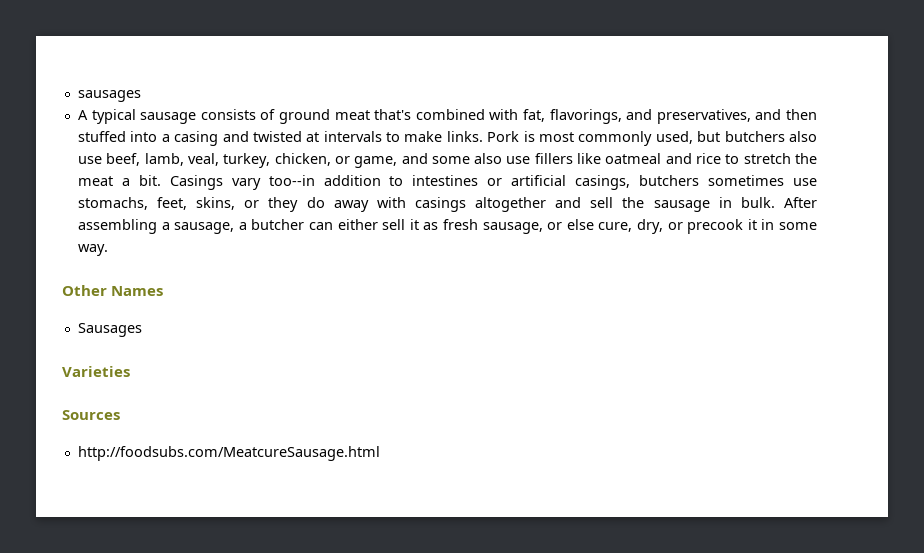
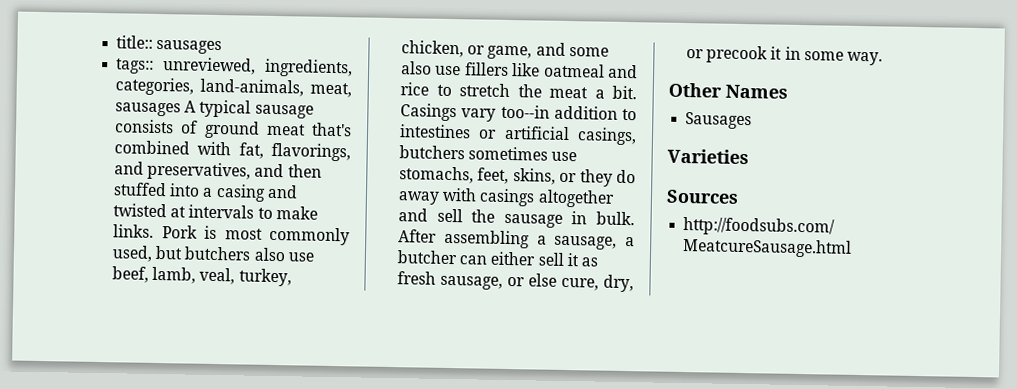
- sausages
+ title:: sausages
- A typical sausage consists of ground meat that's combined with fat, flavorings, and preservatives, and then stuffed into a casing and twisted at intervals to make links.
+ tags:: unreviewed, ingredients, categories, land-animals, meat, sausages A typical sausage consists of ground meat that's combined with fat, flavorings, and preservatives, and then stuffed into a casing and twisted at intervals to make links.

